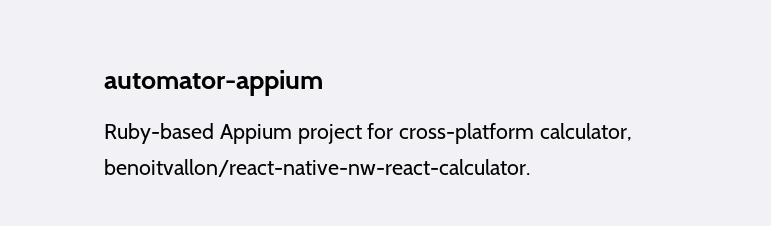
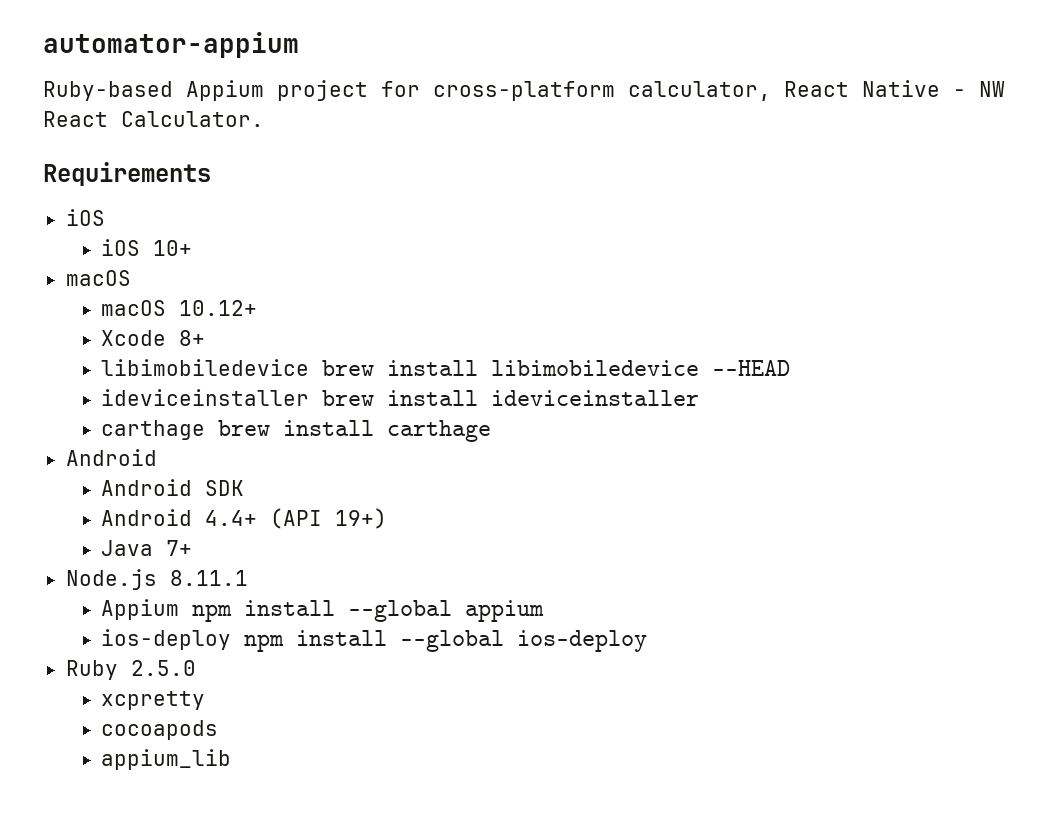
- Ruby-based Appium project for cross-platform calculator, benoitvallon/react-native-nw-react-calculator.
+ Ruby-based Appium project for cross-platform calculator, React Native - NW React Calculator.
+ Requirements
+ iOS
+ iOS 10+
+ macOS
+ macOS 10.12+
+ Xcode 8+
+ libimobiledevice brew install libimobiledevice --HEAD
+ ideviceinstaller brew install ideviceinstaller
+ carthage brew install carthage
+ Android
+ Android SDK
+ Android 4.4+ (API 19+)
+ Java 7+
+ Node.js 8.11.1
+ Appium npm install --global appium
+ ios-deploy npm install --global ios-deploy
+ Ruby 2.5.0
+ xcpretty
+ cocoapods
+ appium_lib

